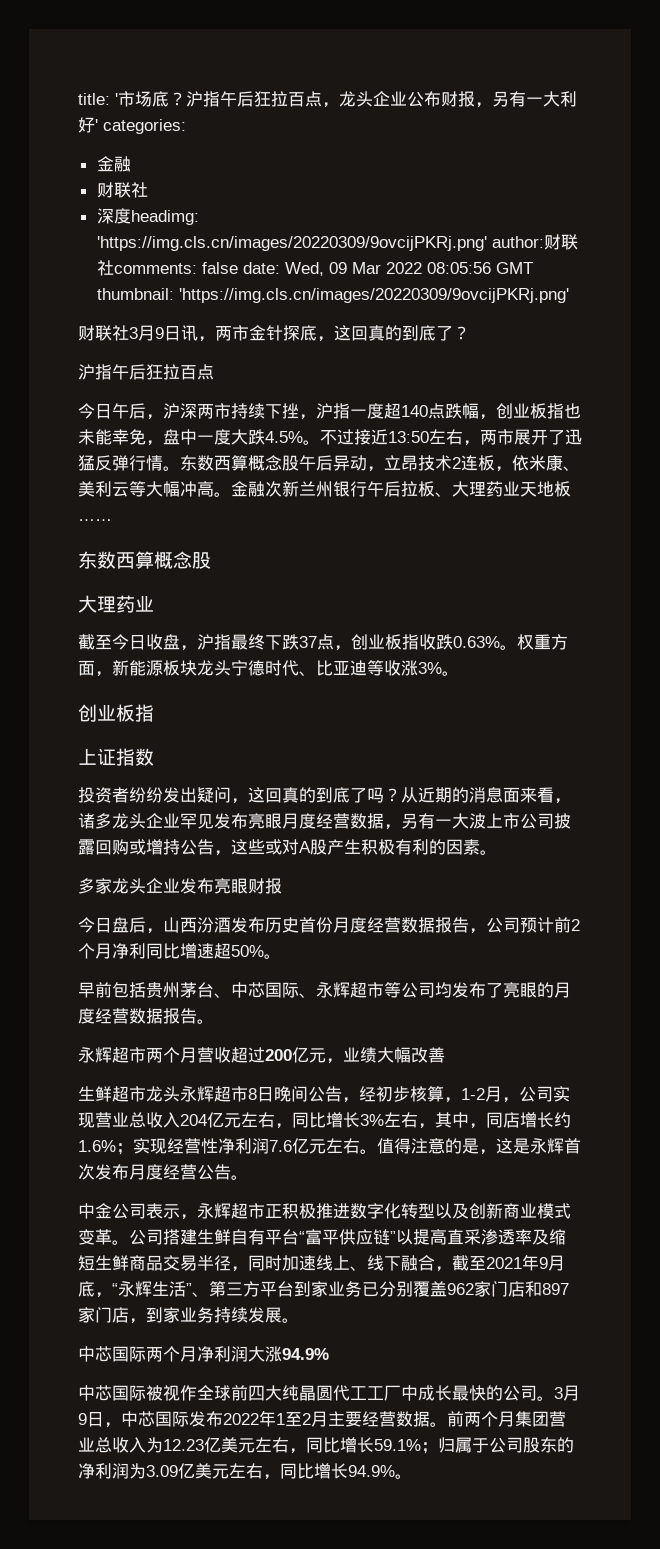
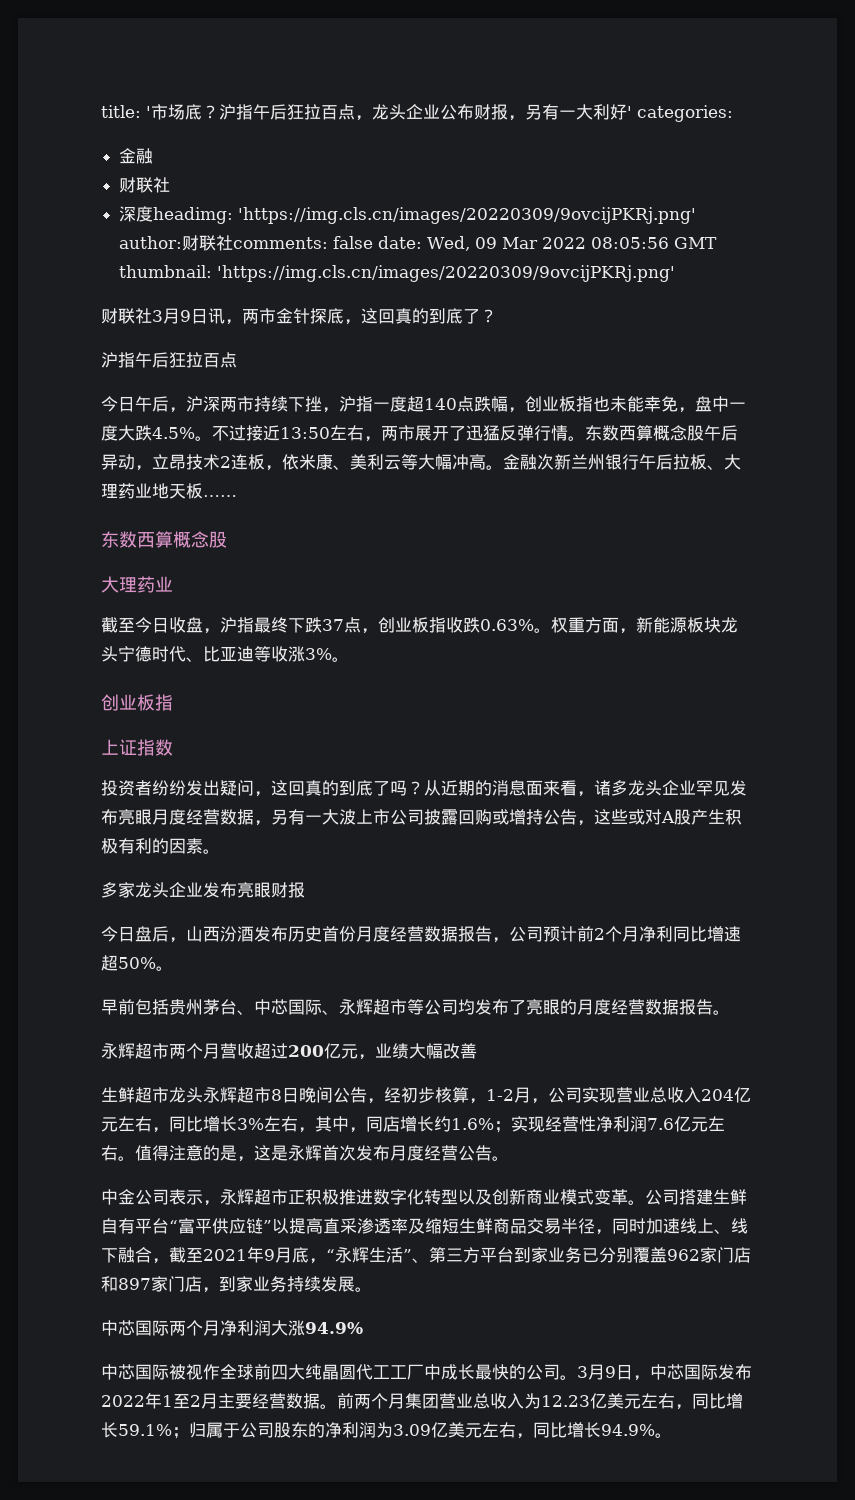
- 金融次新兰州银行午后拉板、大理药业天地板……
+ 金融次新兰州银行午后拉板、大理药业地天板……

